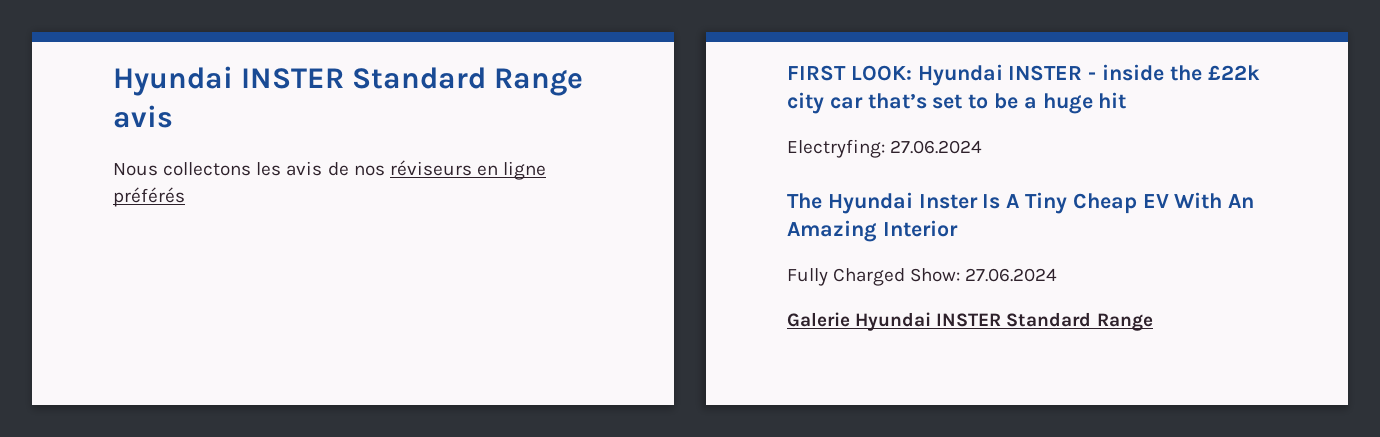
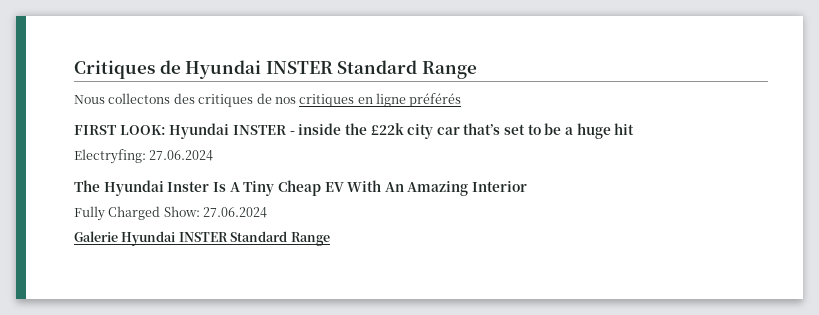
- Hyundai INSTER Standard Range avis
+ Critiques de Hyundai INSTER Standard Range
- Nous collectons les avis de nos réviseurs en ligne préférés
+ Nous collectons des critiques de nos critiques en ligne préférés

